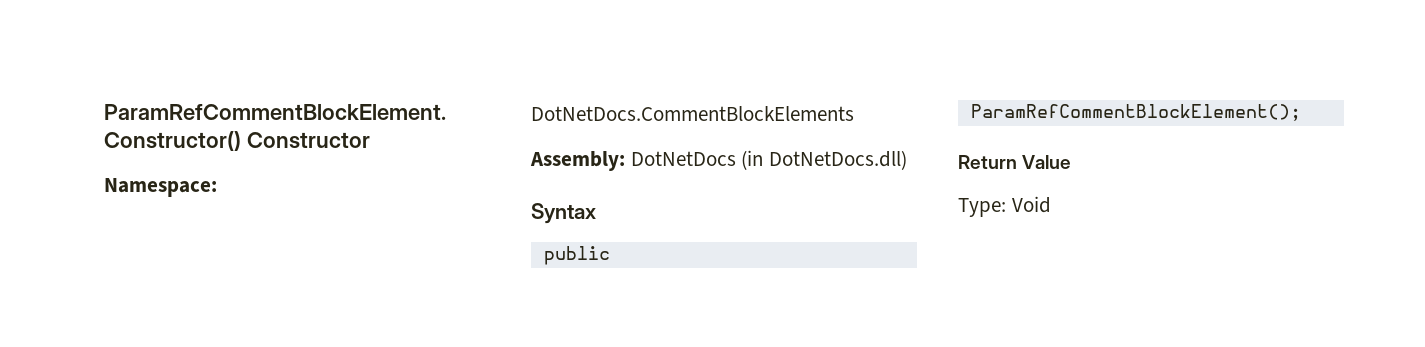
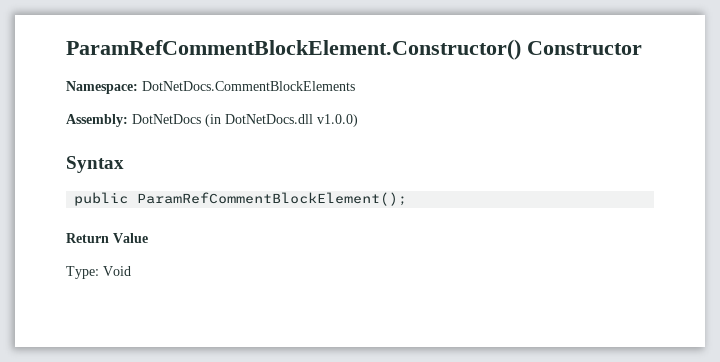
- Assembly: DotNetDocs (in DotNetDocs.dll)
+ Assembly: DotNetDocs (in DotNetDocs.dll v1.0.0)

